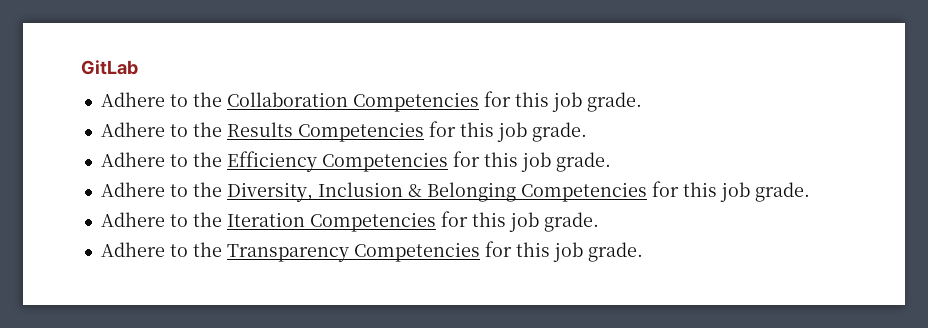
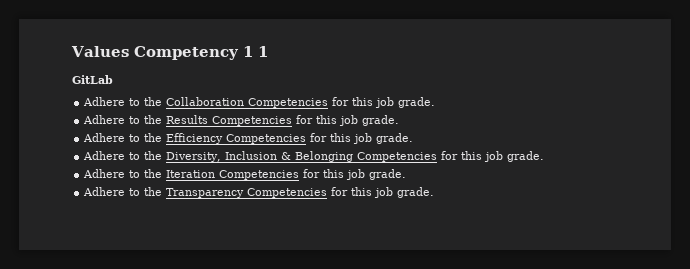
+ Values Competency 1 1

